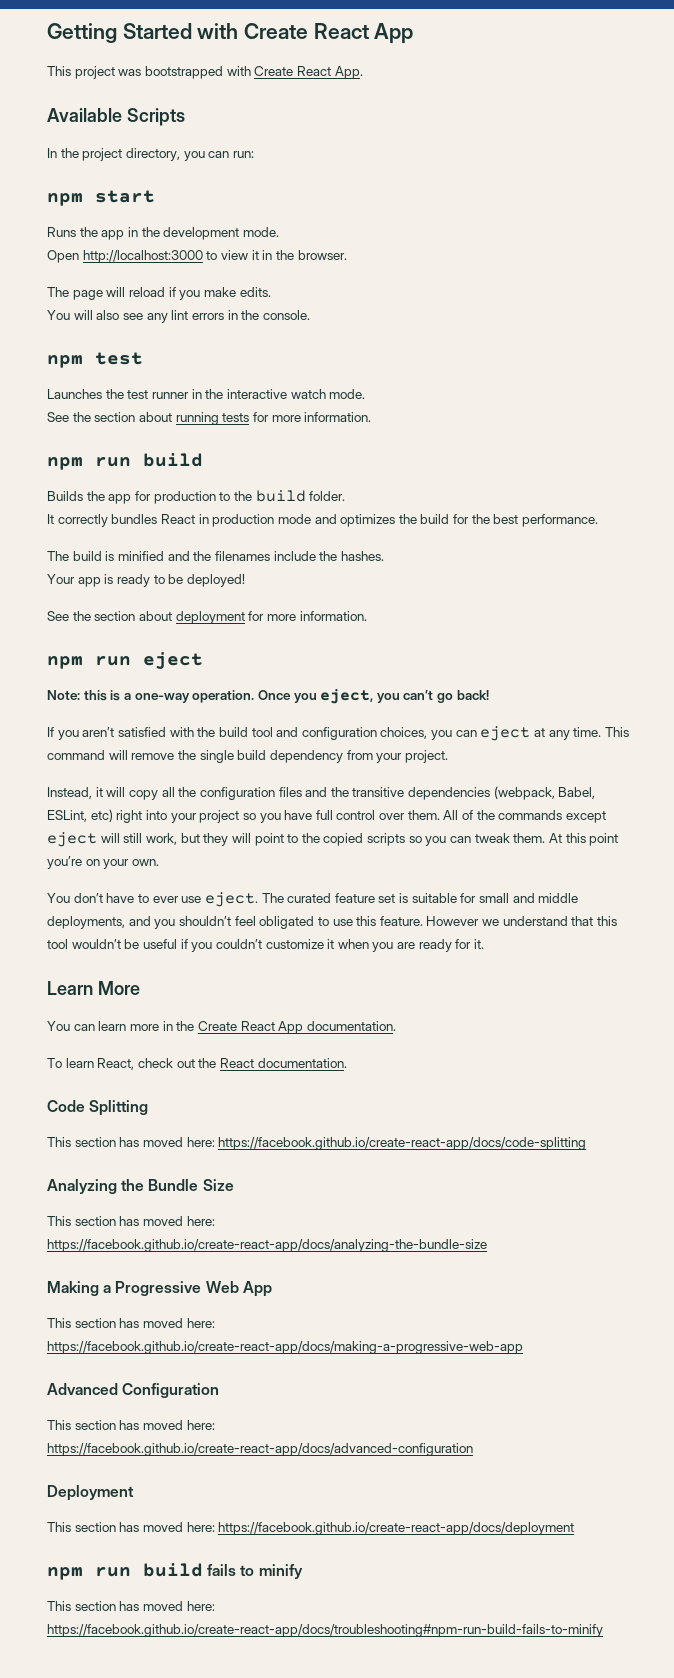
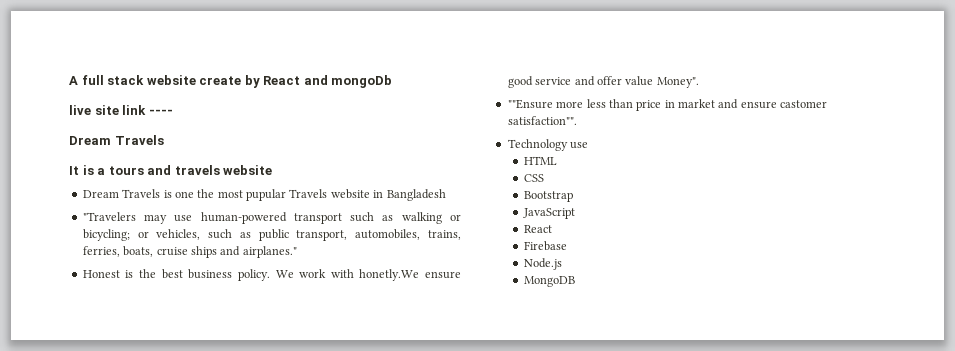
- Getting Started with Create React App
- This project was bootstrapped with Create React App.
- Available Scripts
- In the project directory, you can run:
- npm start
- Runs the app in the development mode.
- Open http://localhost:3000 to view it in the browser.
- The page will reload if you make edits.
- You will also see any lint errors in the console.
- npm test
- Launches the test runner in the interactive watch mode.
- See the section about running tests for more information.
- npm run build
- Builds the app for production to the build folder.
- It correctly bundles React in production mode and optimizes the build for the best performance.
- The build is minified and the filenames include the hashes.
- Your app is ready to be deployed!
- See the section about deployment for more information.
- npm run eject
- Note: this is a one-way operation. Once you eject, you can’t go back!
- If you aren’t satisfied with the build tool and configuration choices, you can eject at any time. This command will remove the single build dependency from your project.
- Instead, it will copy all the configuration files and the transitive dependencies (webpack, Babel, ESLint, etc) right into your project so you have full control over them. All of the commands except eject will still work, but they will point to the copied scripts so you can tweak them. At this point you’re on your own.
- You don’t have to ever use eject. The curated feature set is suitable for small and middle deployments, and you shouldn’t feel obligated to use this feature. However we understand that this tool wouldn’t be useful if you couldn’t customize it when you are ready for it.
- Learn More
- You can learn more in the Create React App documentation.
- To learn React, check out the React documentation.
- Code Splitting
- This section has moved here: https://facebook.github.io/create-react-app/docs/code-splitting
- Analyzing the Bundle Size
- This section has moved here: https://facebook.github.io/create-react-app/docs/analyzing-the-bundle-size
- Making a Progressive Web App
- This section has moved here: https://facebook.github.io/create-react-app/docs/making-a-progressive-web-app
- Advanced Configuration
- This section has moved here: https://facebook.github.io/create-react-app/docs/advanced-configuration
- Deployment
- This section has moved here: https://facebook.github.io/create-react-app/docs/deployment
- npm run build fails to minify
- This section has moved here: https://facebook.github.io/create-react-app/docs/troubleshooting#npm-run-build-fails-to-minify
+ A full stack website create by React and mongoDb
+ live site link ----
+ Dream Travels
+ It is a tours and travels website
+ Dream Travels is one the most pupular Travels website in Bangladesh
+ "Travelers may use human-powered transport such as walking or bicycling; or vehicles, such as public transport, automobiles, trains, ferries, boats, cruise ships and airplanes."
+ Honest is the best business policy. We work with honetly.We ensure good service and offer value Money".
+ ""Ensure more less than price in market and ensure castomer satisfaction"".
+ Technology use
+ HTML
+ CSS
+ Bootstrap
+ JavaScript
+ React
+ Firebase
+ Node.js
+ MongoDB

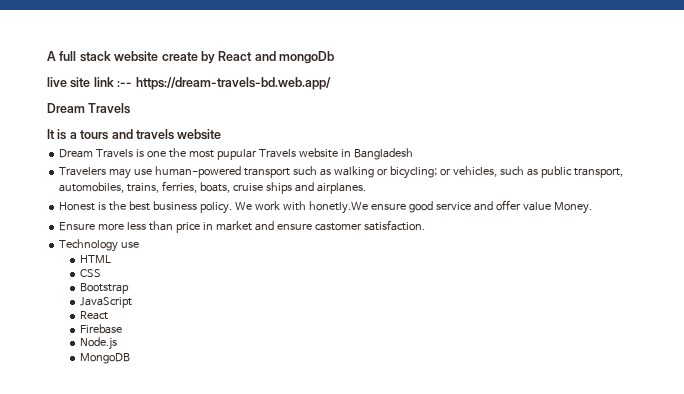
- live site link ----
+ live site link :-- https://dream-travels-bd.web.app/
- "Travelers may use human-powered transport such as walking or bicycling; or vehicles, such as public transport, automobiles, trains, ferries, boats, cruise ships and airplanes."
+ Travelers may use human-powered transport such as walking or bicycling; or vehicles, such as public transport, automobiles, trains, ferries, boats, cruise ships and airplanes.
- We work with honetly.We ensure good service and offer value Money".
- ""Ensure more less than price in market and ensure castomer satisfaction"".
+ We work with honetly.We ensure good service and offer value Money.
+ Ensure more less than price in market and ensure castomer satisfaction.

